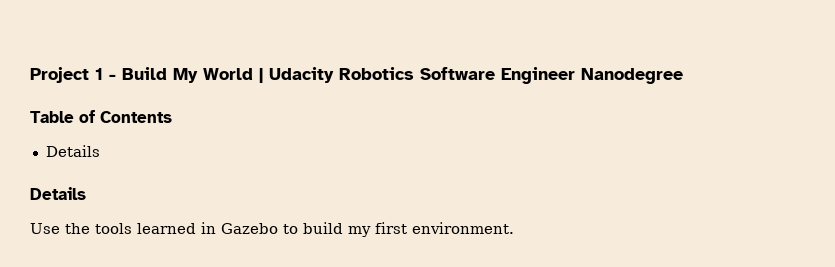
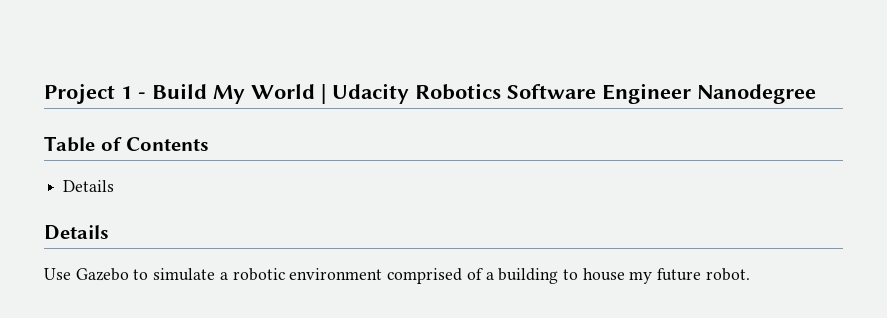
- Use the tools learned in Gazebo to build my first environment.
+ Use Gazebo to simulate a robotic environment comprised of a building to house my future robot.

